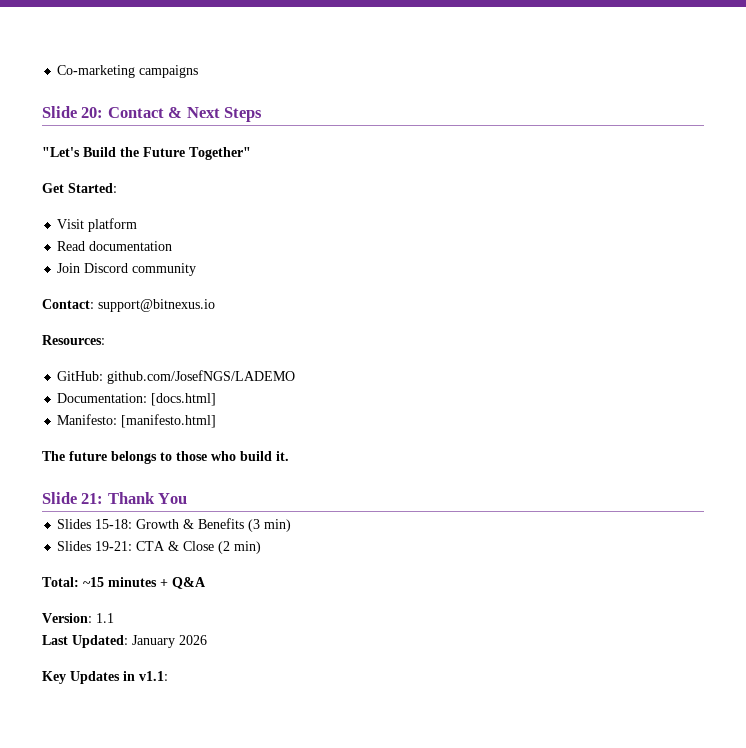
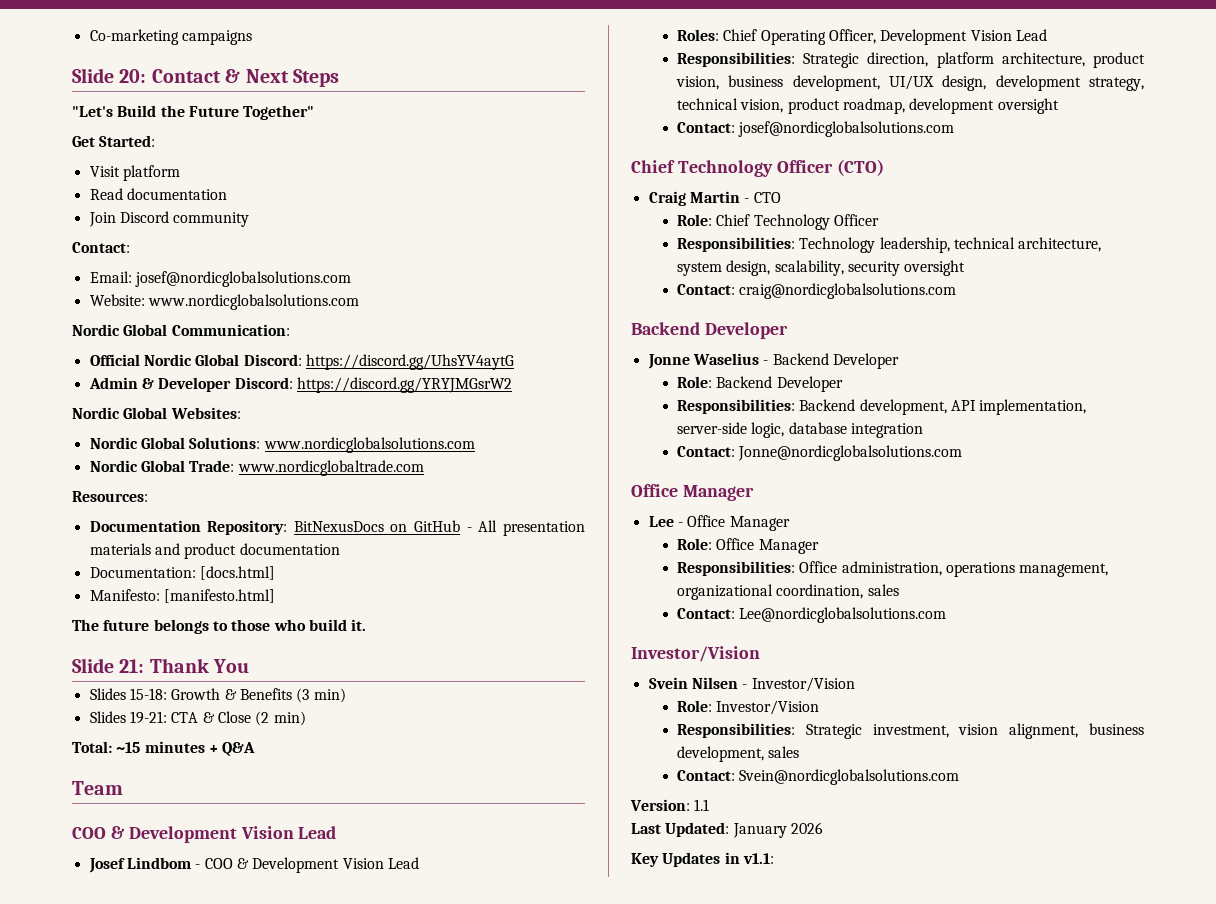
  Join Discord community
- Contact: support@bitnexus.io
+ Contact:
+ Email: josef@nordicglobalsolutions.com
+ Website: www.nordicglobalsolutions.com
+ Nordic Global Communication:
+ Official Nordic Global Discord: https://discord.gg/UhsYV4aytG
+ Admin & Developer Discord: https://discord.gg/YRYJMGsrW2
+ Nordic Global Websites:
+ Nordic Global Solutions: www.nordicglobalsolutions.com
+ Nordic Global Trade: www.nordicglobaltrade.com
  Resources:
- GitHub: github.com/JosefNGS/LADEMO
+ Documentation Repository: BitNexusDocs on GitHub - All presentation materials and product documentation
+ Team
+ COO & Development Vision Lead
+ Josef Lindbom - COO & Development Vision Lead
+ Roles: Chief Operating Officer, Development Vision Lead
+ Responsibilities: Strategic direction, platform architecture, product vision, business development, UI/UX design, development strategy, technical vision, product roadmap, development oversight
+ Contact: josef@nordicglobalsolutions.com
+ Chief Technology Officer (CTO)
+ Craig Martin - CTO
+ Role: Chief Technology Officer
+ Responsibilities: Technology leadership, technical architecture, system design, scalability, security oversight
+ Contact: craig@nordicglobalsolutions.com
+ Backend Developer
+ Jonne Waselius - Backend Developer
+ Role: Backend Developer
+ Responsibilities: Backend development, API implementation, server-side logic, database integration
+ Contact: Jonne@nordicglobalsolutions.com
+ Office Manager
+ Lee - Office Manager
+ Role: Office Manager
+ Responsibilities: Office administration, operations management, organizational coordination, sales
+ Contact: Lee@nordicglobalsolutions.com
+ Investor/Vision
+ Svein Nilsen - Investor/Vision
+ Role: Investor/Vision
+ Responsibilities: Strategic investment, vision alignment, business development, sales
+ Contact: Svein@nordicglobalsolutions.com

